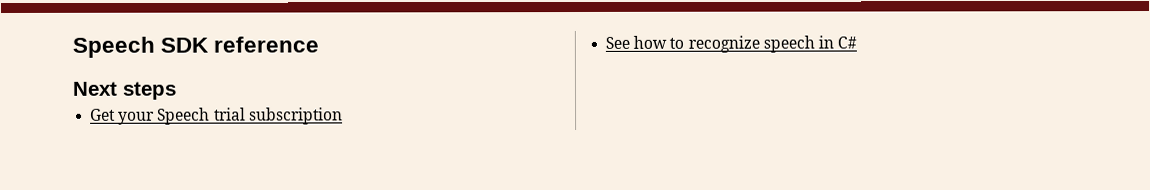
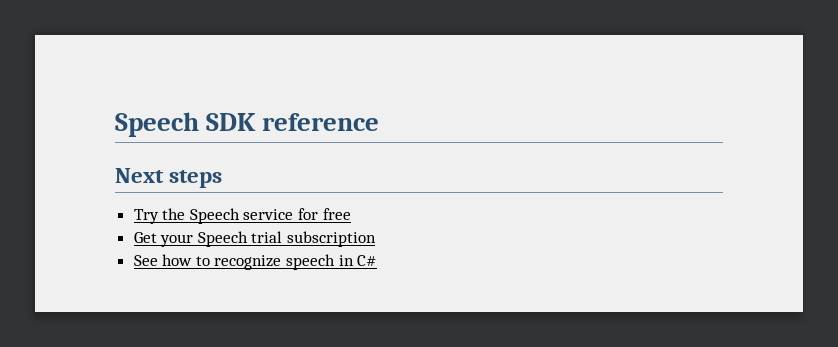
+ Try the Speech service for free

